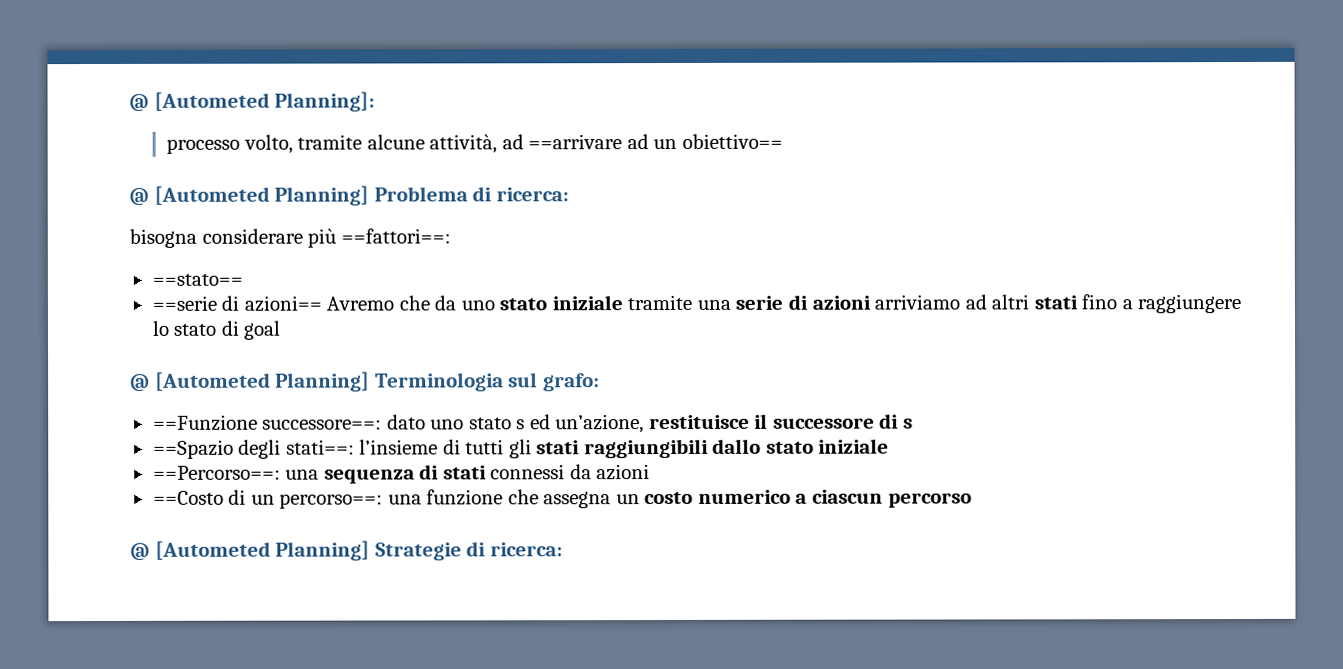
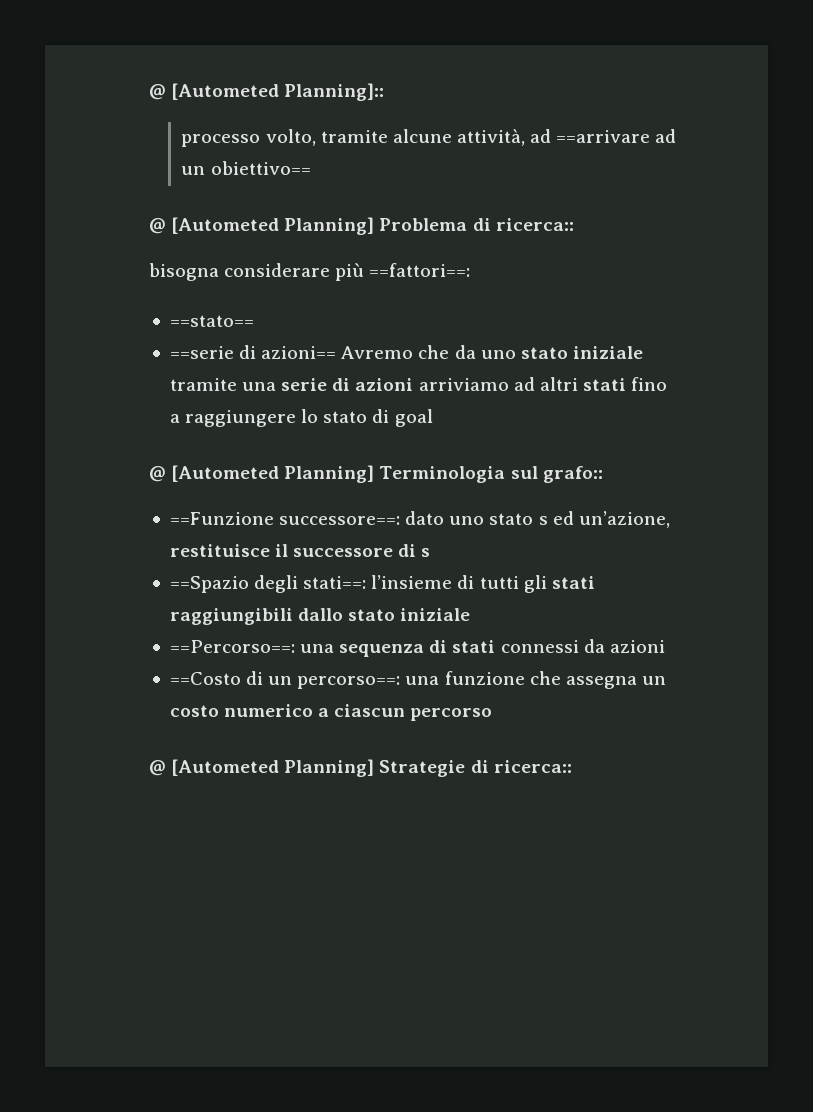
- @ [Autometed Planning]:
+ @ [Autometed Planning]::
- @ [Autometed Planning] Problema di ricerca:
+ @ [Autometed Planning] Problema di ricerca::
- @ [Autometed Planning] Terminologia sul grafo:
+ @ [Autometed Planning] Terminologia sul grafo::
- @ [Autometed Planning] Strategie di ricerca:
+ @ [Autometed Planning] Strategie di ricerca::

